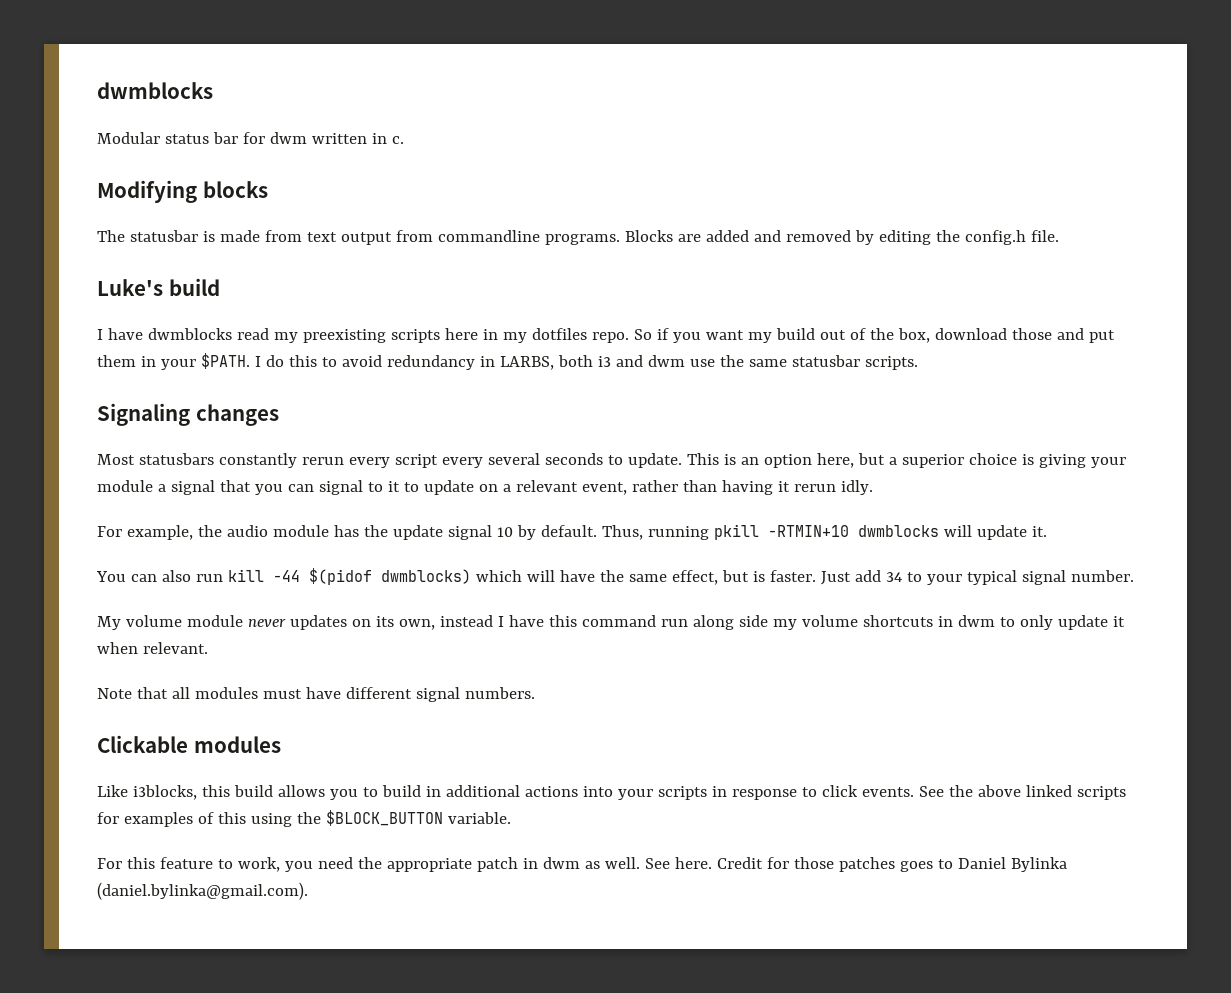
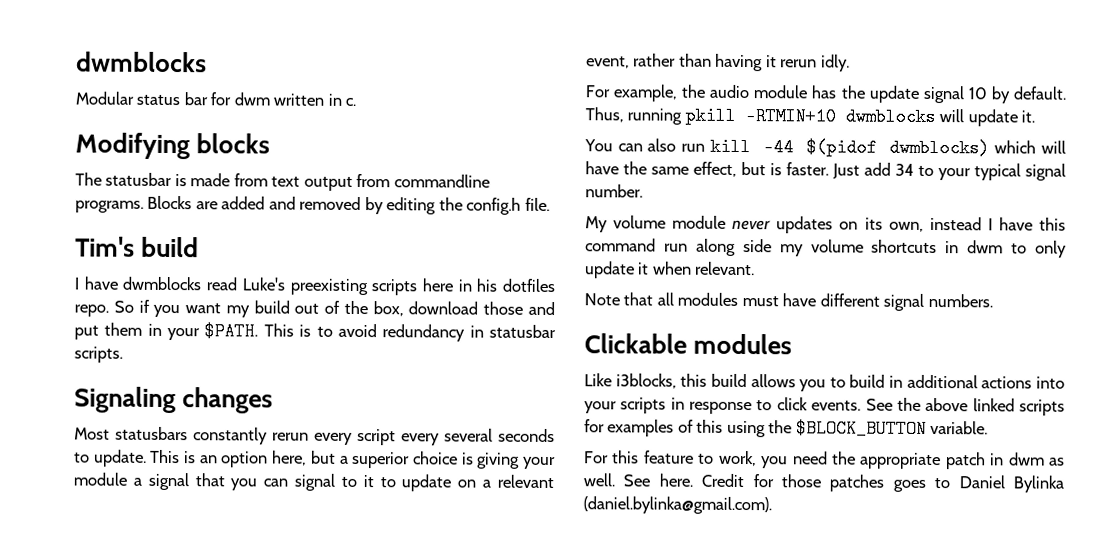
- Luke's build
+ Tim's build
- I have dwmblocks read my preexisting scripts here in my dotfiles repo.
+ I have dwmblocks read Luke's preexisting scripts here in his dotfiles repo.
- I do this to avoid redundancy in LARBS, both i3 and dwm use the same statusbar scripts.
+ This is to avoid redundancy in statusbar scripts.

